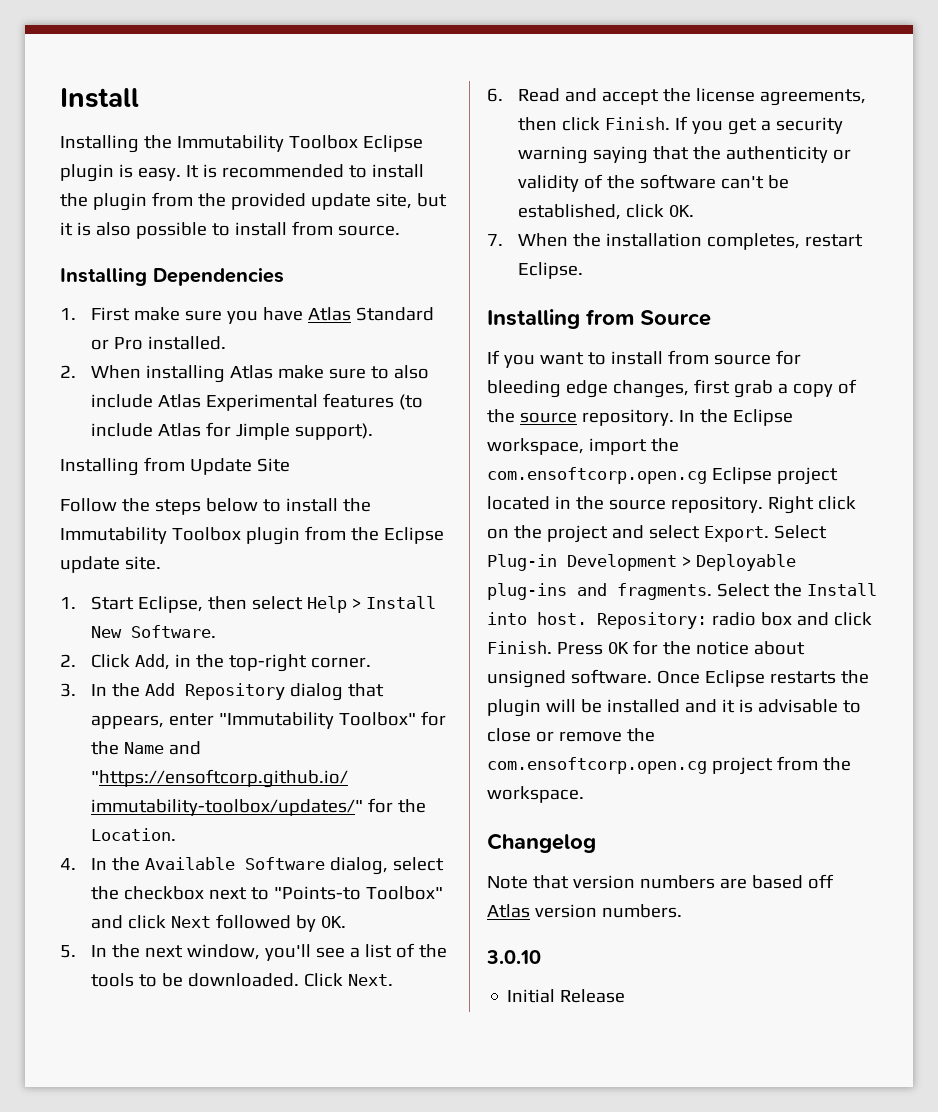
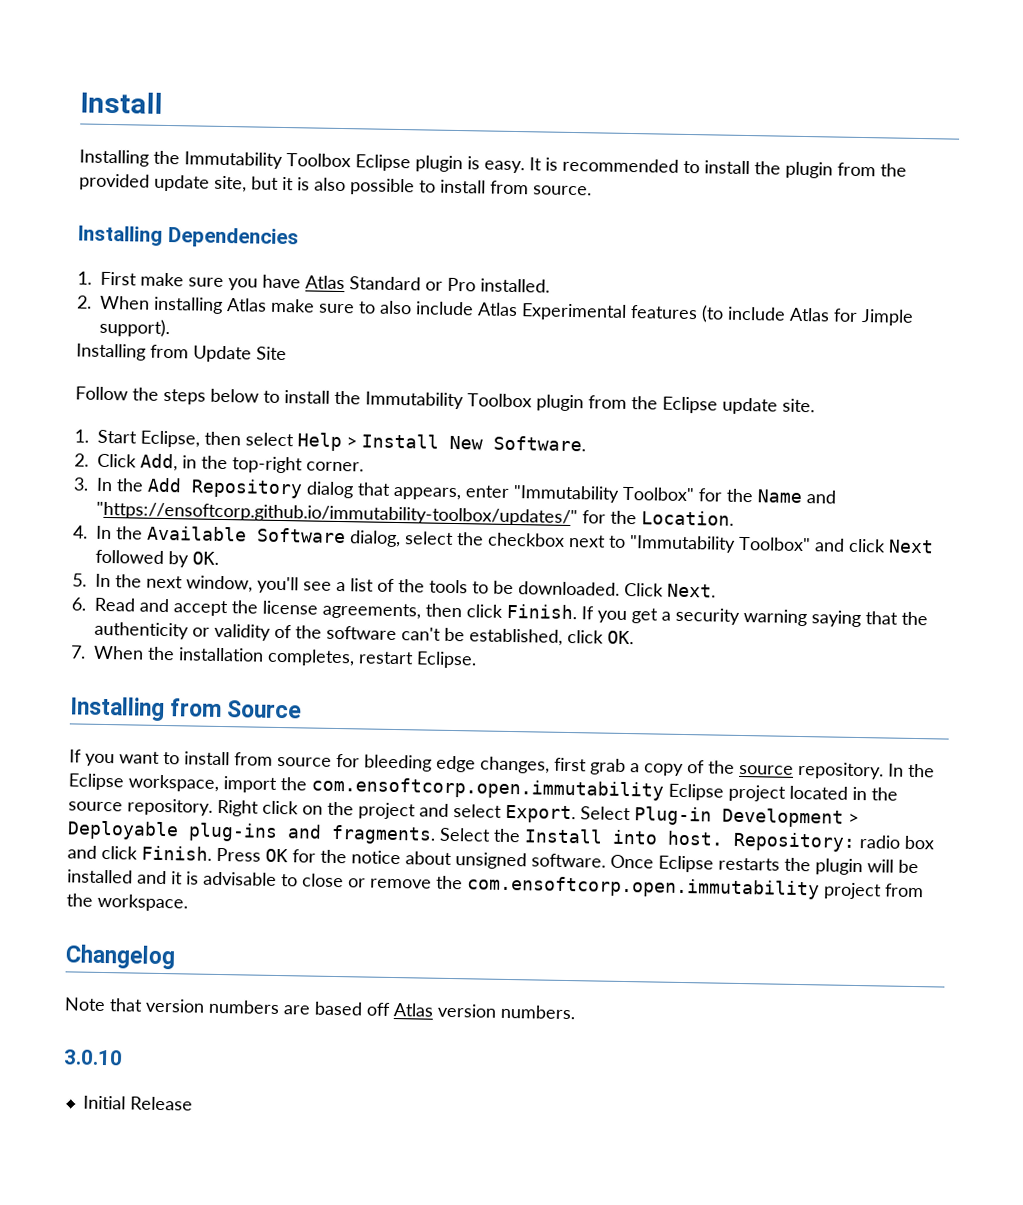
- 4. In the Available Software dialog, select the checkbox next to "Points-to Toolbox" and click Next followed by OK.
+ 4. In the Available Software dialog, select the checkbox next to "Immutability Toolbox" and click Next followed by OK.
- In the Eclipse workspace, import the com.ensoftcorp.open.cg Eclipse project located in the source repository.
+ In the Eclipse workspace, import the com.ensoftcorp.open.immutability Eclipse project located in the source repository.
- Once Eclipse restarts the plugin will be installed and it is advisable to close or remove the com.ensoftcorp.open.cg project from the workspace.
+ Once Eclipse restarts the plugin will be installed and it is advisable to close or remove the com.ensoftcorp.open.immutability project from the workspace.

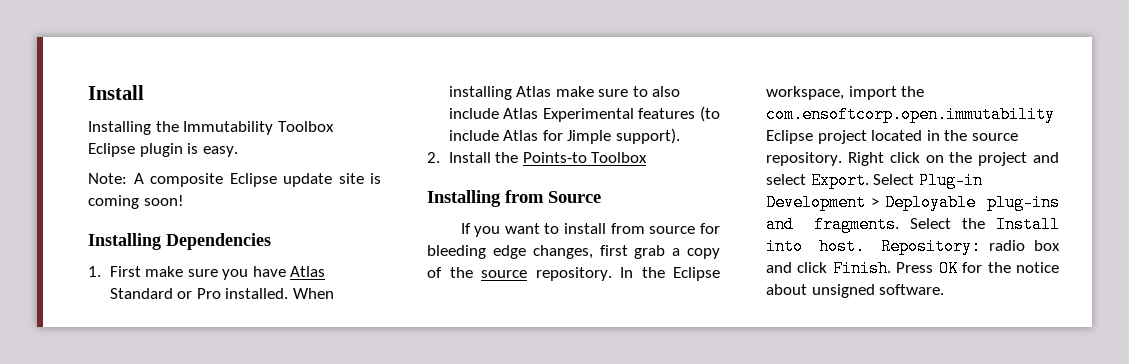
- Installing the Immutability Toolbox Eclipse plugin is easy. It is recommended to install the plugin from the provided update site, but it is also possible to install from source.
+ Installing the Immutability Toolbox Eclipse plugin is easy.
+ Note: A composite Eclipse update site is coming soon!
- 1. First make sure you have Atlas Standard or Pro installed.
- 2. When installing Atlas make sure to also include Atlas Experimental features (to include Atlas for Jimple support).
+ 1. First make sure you have Atlas Standard or Pro installed. When installing Atlas make sure to also include Atlas Experimental features (to include Atlas for Jimple support).
- Installing from Update Site
- Follow the steps below to install the Immutability Toolbox plugin from the Eclipse update site.
- 1. Start Eclipse, then select Help > Install New Software.
- 2. Click Add, in the top-right corner.
- 3. In the Add Repository dialog that appears, enter "Immutability Toolbox" for the Name and "https://ensoftcorp.github.io/immutability-toolbox/updates/" for the Location.
- 4. In the Available Software dialog, select the checkbox next to "Immutability Toolbox" and click Next followed by OK.
- 5. In the next window, you'll see a list of the tools to be downloaded. Click Next.
- 6. Read and accept the license agreements, then click Finish. If you get a security warning saying that the authenticity or validity of the software can't be established, click OK.
- 7. When the installation completes, restart Eclipse.
+ 2. Install the Points-to Toolbox
- Once Eclipse restarts the plugin will be installed and it is advisable to close or remove the com.ensoftcorp.open.immutability project from the workspace.
- Changelog
- Note that version numbers are based off Atlas version numbers.
- 3.0.10
- Initial Release

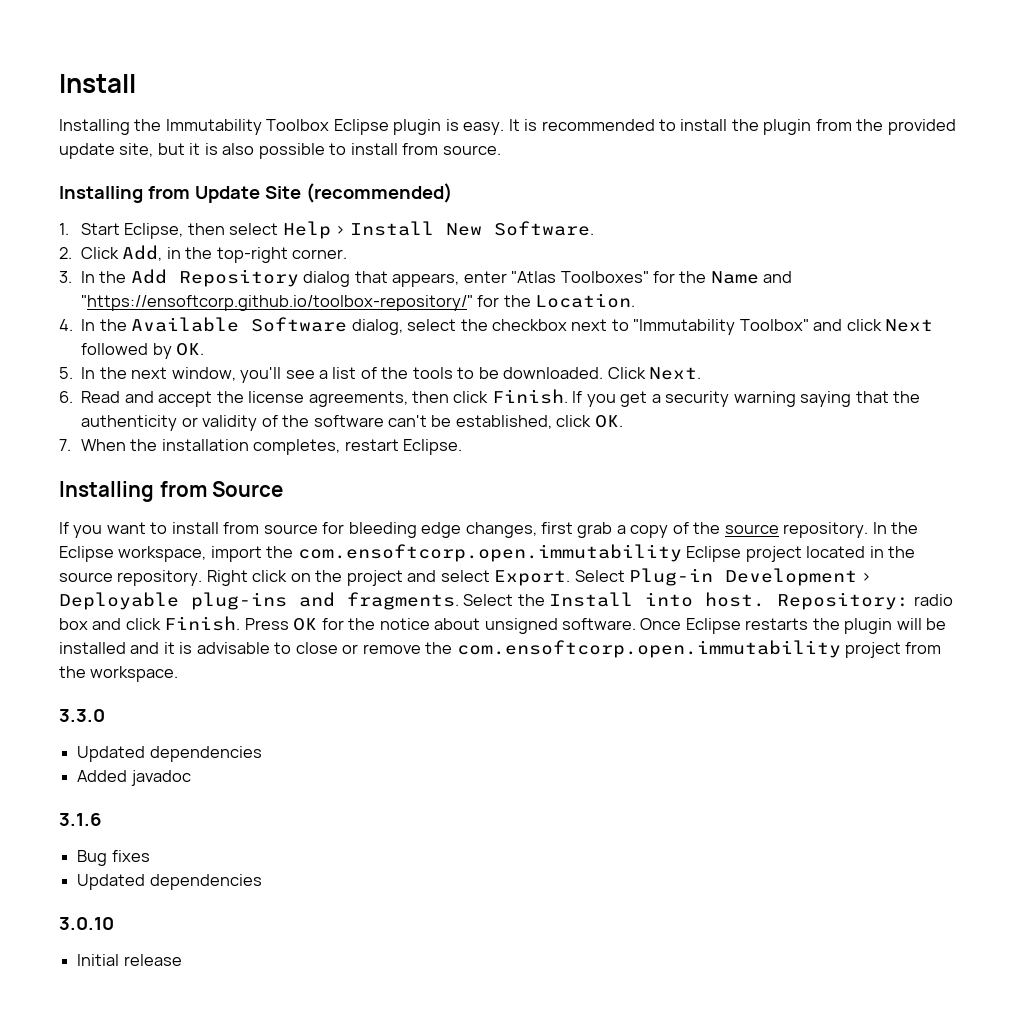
- Installing the Immutability Toolbox Eclipse plugin is easy.
- Note: A composite Eclipse update site is coming soon!
- Installing Dependencies
- 1. First make sure you have Atlas Standard or Pro installed. When installing Atlas make sure to also include Atlas Experimental features (to include Atlas for Jimple support).
- 2. Install the Points-to Toolbox
+ Installing the Immutability Toolbox Eclipse plugin is easy. It is recommended to install the plugin from the provided update site, but it is also possible to install from source.
+ Installing from Update Site (recommended)
+ 1. Start Eclipse, then select Help > Install New Software.
+ 2. Click Add, in the top-right corner.
+ 3. In the Add Repository dialog that appears, enter "Atlas Toolboxes" for the Name and "https://ensoftcorp.github.io/toolbox-repository/" for the Location.
+ 4. In the Available Software dialog, select the checkbox next to "Immutability Toolbox" and click Next followed by OK.
+ 5. In the next window, you'll see a list of the tools to be downloaded. Click Next.
+ 6. Read and accept the license agreements, then click Finish. If you get a security warning saying that the authenticity or validity of the software can't be established, click OK.
+ 7. When the installation completes, restart Eclipse.
+ Once Eclipse restarts the plugin will be installed and it is advisable to close or remove the com.ensoftcorp.open.immutability project from the workspace.
+ 3.3.0
+ Updated dependencies
+ Added javadoc
+ 3.1.6
+ Bug fixes
+ Updated dependencies
+ 3.0.10
+ Initial release

